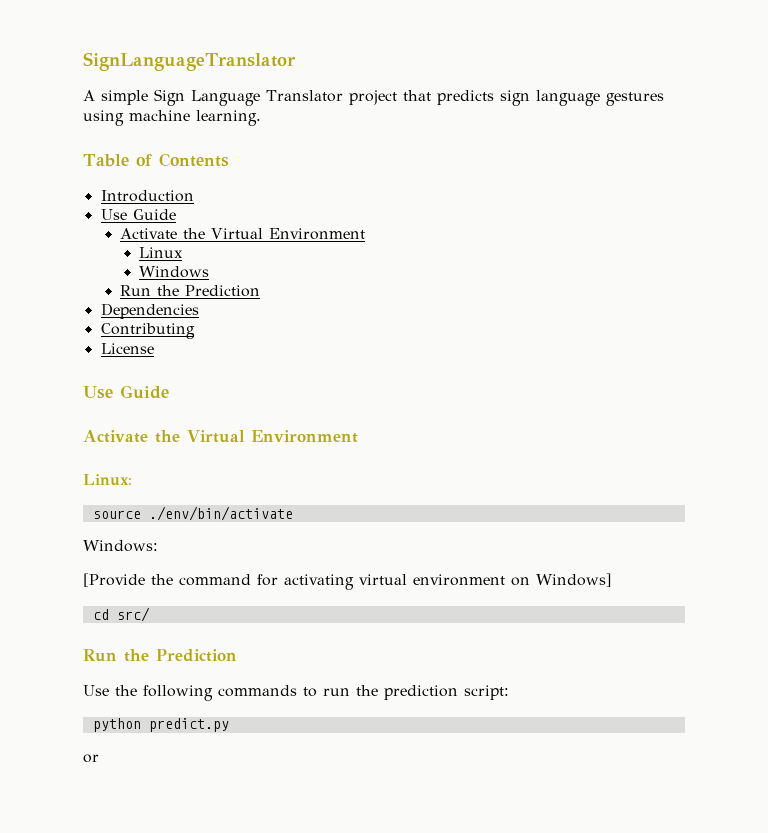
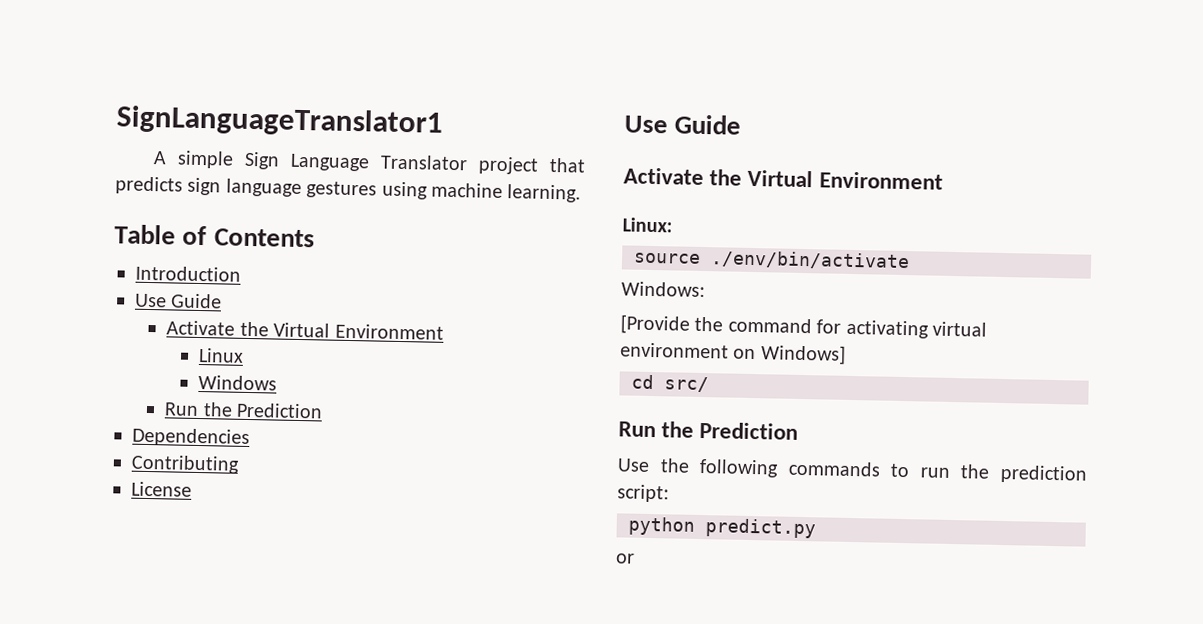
- SignLanguageTranslator
+ SignLanguageTranslator1

